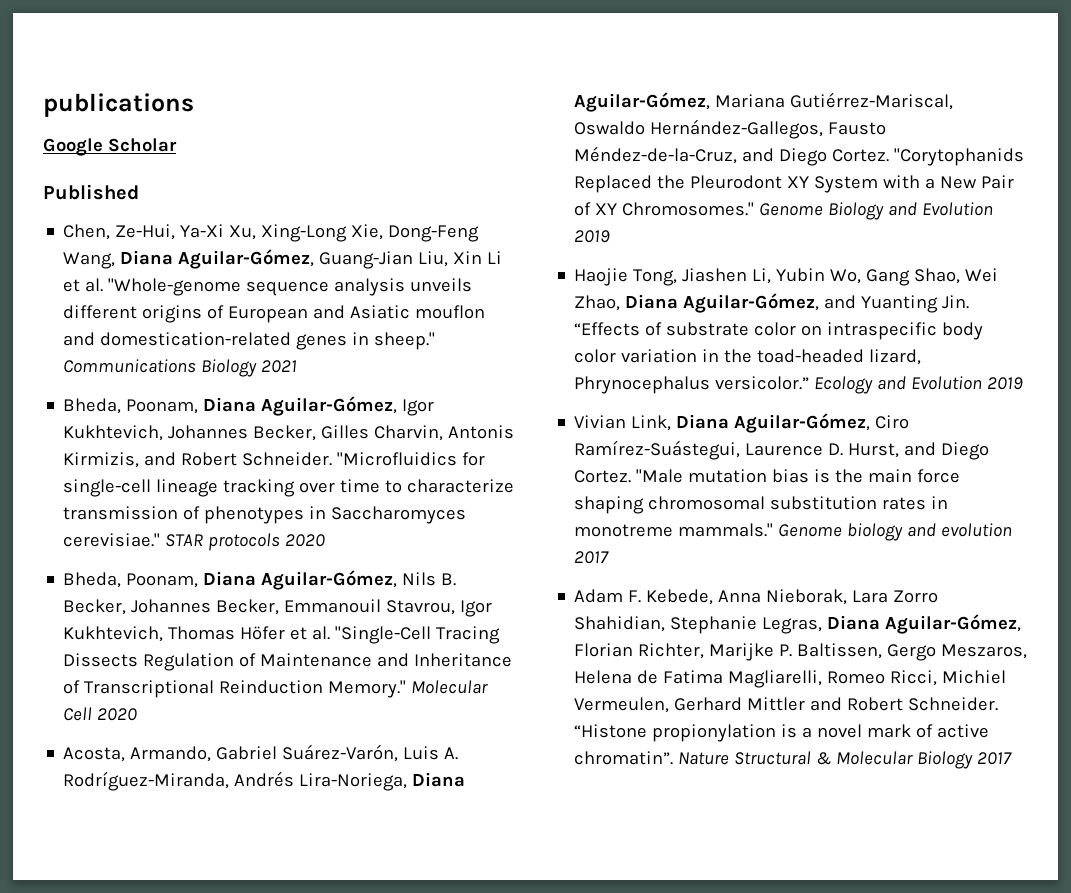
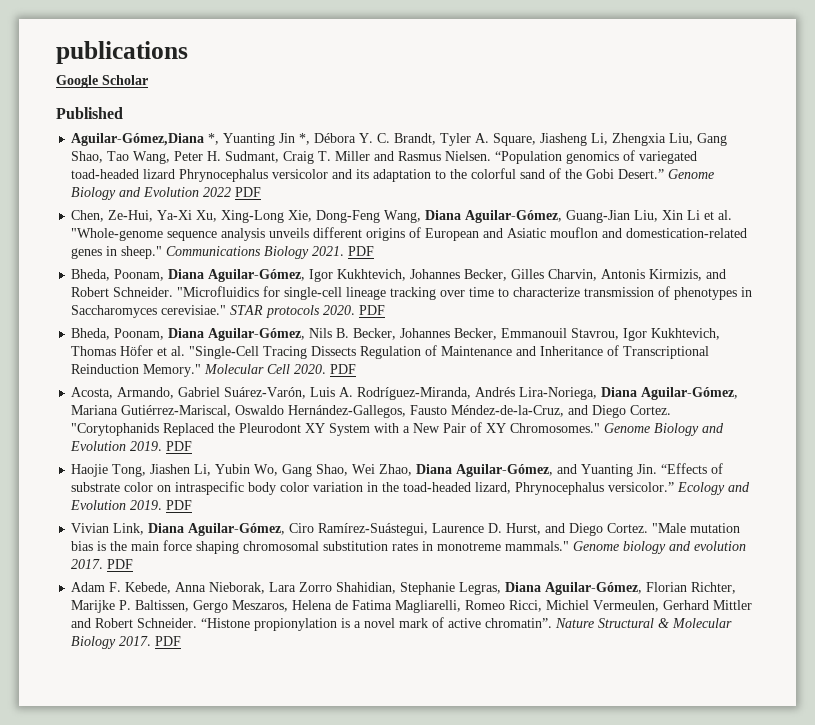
+ Aguilar-Gómez,Diana *, Yuanting Jin *, Débora Y. C. Brandt, Tyler A. Square, Jiasheng Li, Zhengxia Liu, Gang Shao, Tao Wang, Peter H. Sudmant, Craig T. Miller and Rasmus Nielsen. “Population genomics of variegated toad-headed lizard Phrynocephalus versicolor and its adaptation to the colorful sand of the Gobi Desert.” Genome Biology and Evolution 2022 PDF
- Communications Biology 2021
+ Communications Biology 2021. PDF
- STAR protocols 2020
+ STAR protocols 2020. PDF
- Molecular Cell 2020
+ Molecular Cell 2020. PDF
- Genome Biology and Evolution 2019
+ Genome Biology and Evolution 2019. PDF
- Ecology and Evolution 2019
+ Ecology and Evolution 2019. PDF
- Genome biology and evolution 2017
+ Genome biology and evolution 2017. PDF
- Nature Structural & Molecular Biology 2017
+ Nature Structural & Molecular Biology 2017. PDF

